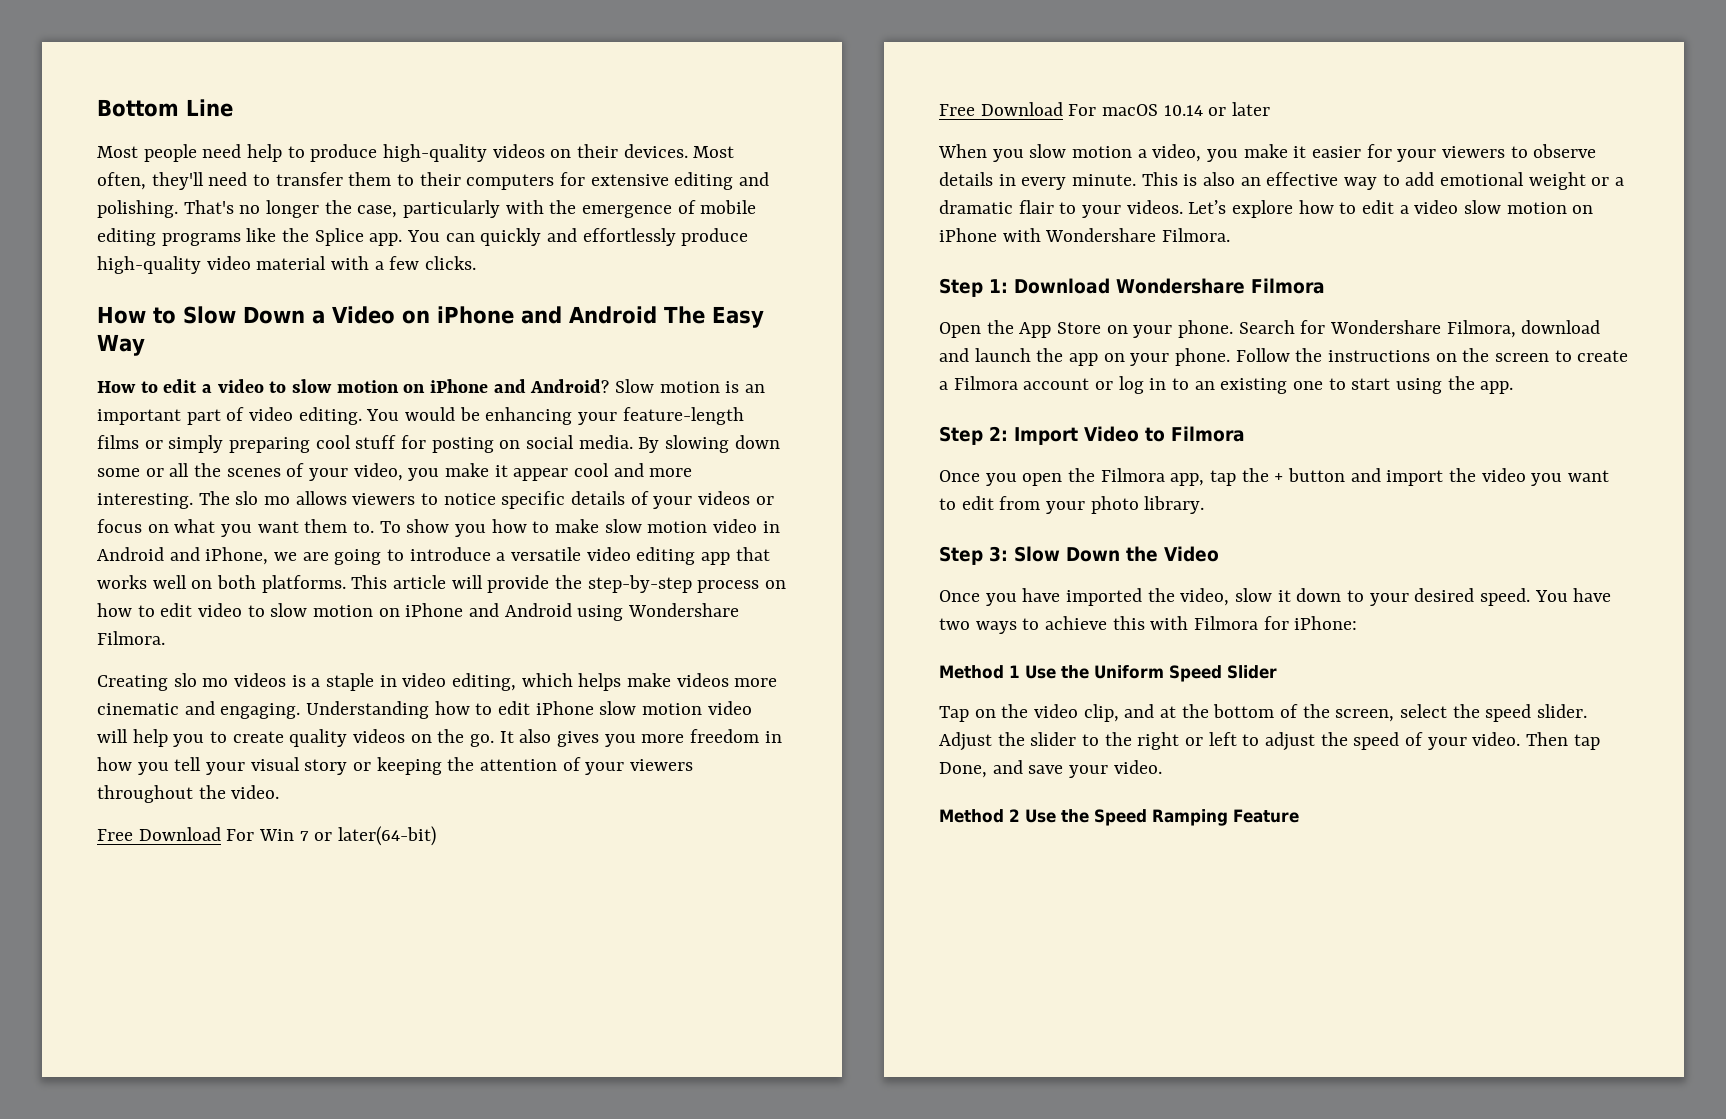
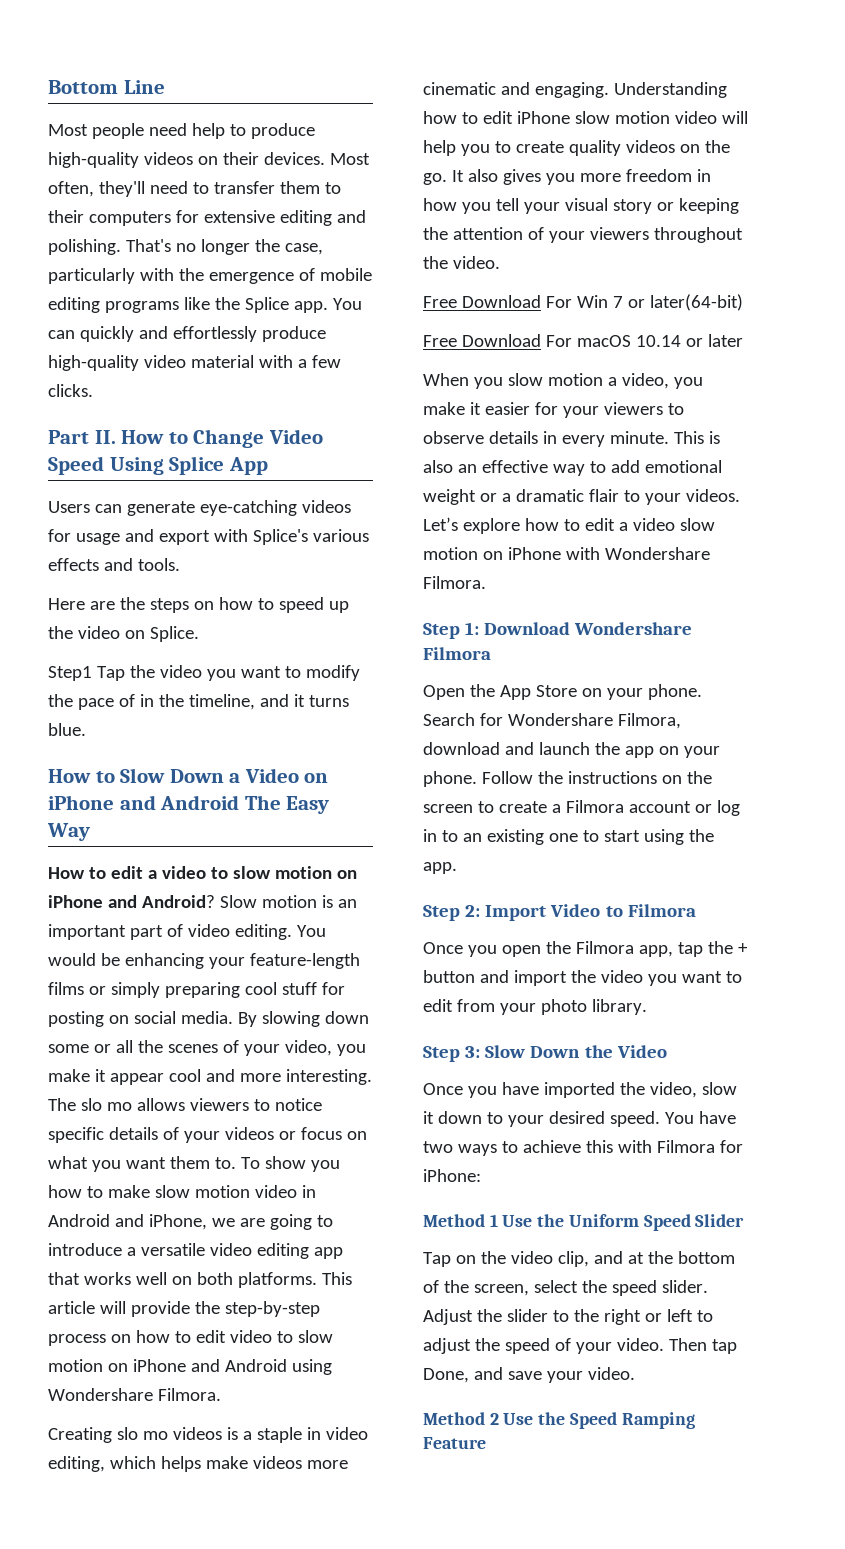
+ Part II. How to Change Video Speed Using Splice App
+ Users can generate eye-catching videos for usage and export with Splice's various effects and tools.
+ Here are the steps on how to speed up the video on Splice.
+ Step1 Tap the video you want to modify the pace of in the timeline, and it turns blue.

